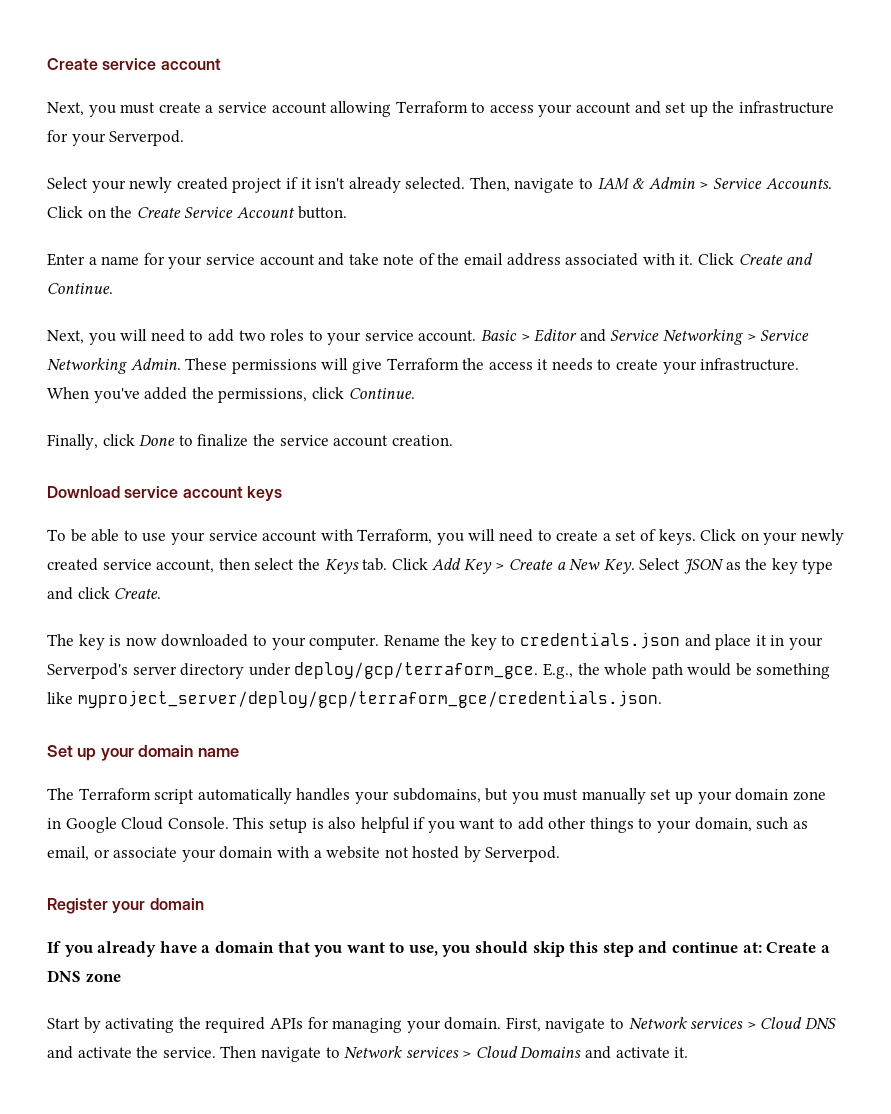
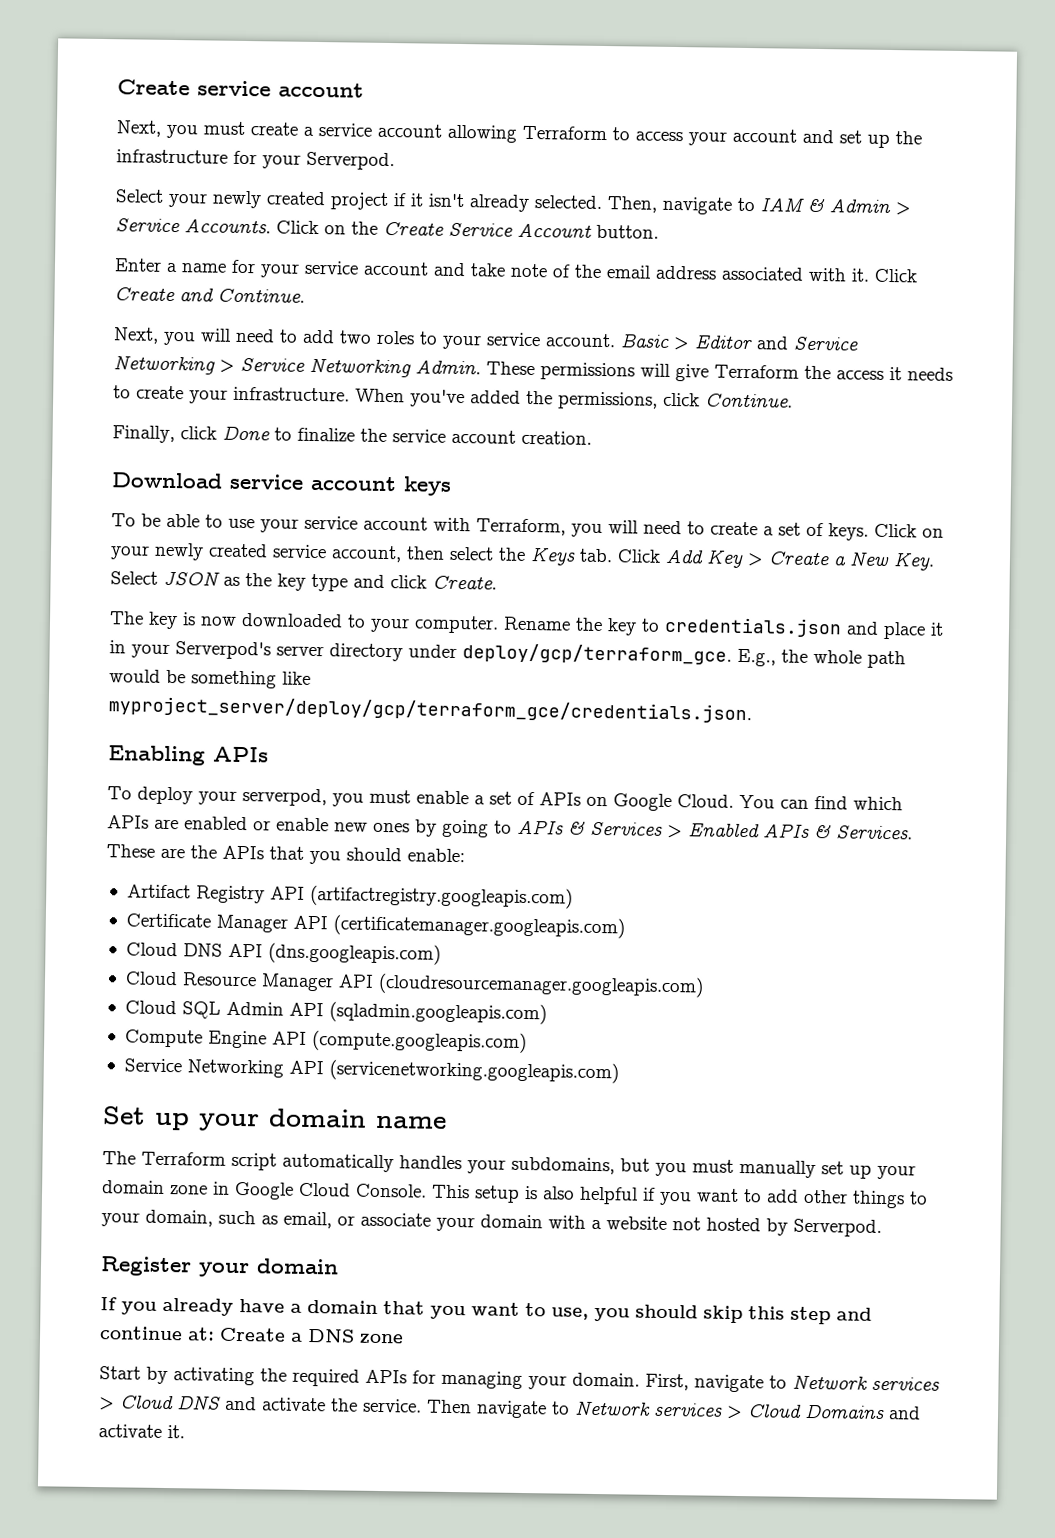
+ Enabling APIs
+ To deploy your serverpod, you must enable a set of APIs on Google Cloud. You can find which APIs are enabled or enable new ones by going to APIs & Services > Enabled APIs & Services. These are the APIs that you should enable:
+ Artifact Registry API (artifactregistry.googleapis.com)
+ Certificate Manager API (certificatemanager.googleapis.com)
+ Cloud DNS API (dns.googleapis.com)
+ Cloud Resource Manager API (cloudresourcemanager.googleapis.com)
+ Cloud SQL Admin API (sqladmin.googleapis.com)
+ Compute Engine API (compute.googleapis.com)
+ Service Networking API (servicenetworking.googleapis.com)

